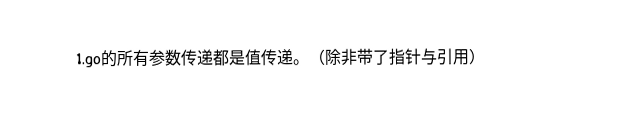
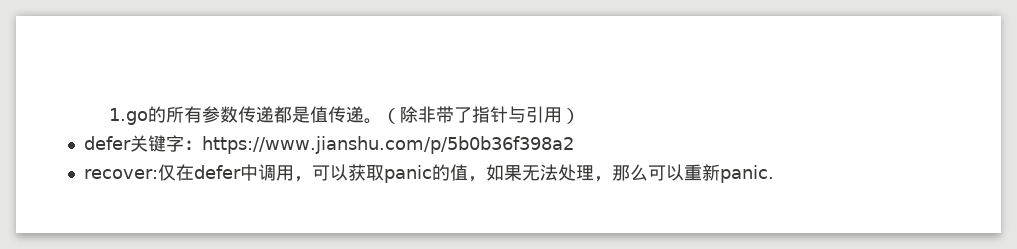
+ defer关键字：https://www.jianshu.com/p/5b0b36f398a2
+ recover:仅在defer中调用，可以获取panic的值，如果无法处理，那么可以重新panic.

